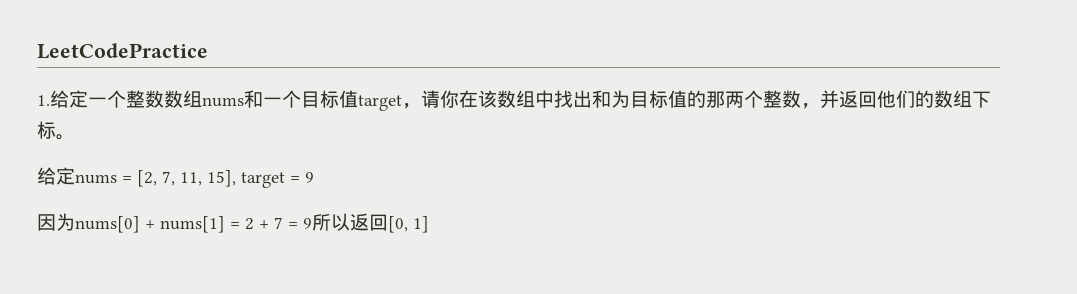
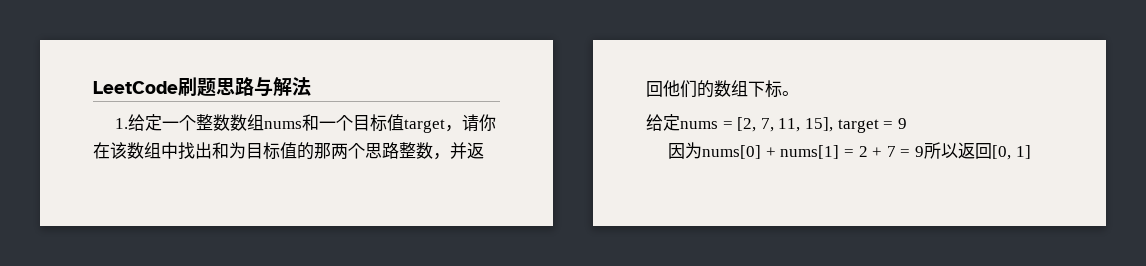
- LeetCodePractice
+ LeetCode刷题思路与解法
- 1.给定一个整数数组nums和一个目标值target，请你在该数组中找出和为目标值的那两个整数，并返回他们的数组下标。
+ 1.给定一个整数数组nums和一个目标值target，请你在该数组中找出和为目标值的那两个思路整数，并返回他们的数组下标。

